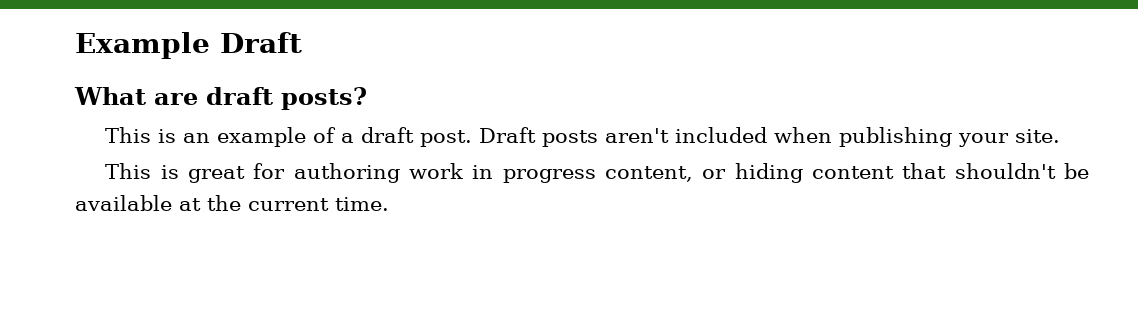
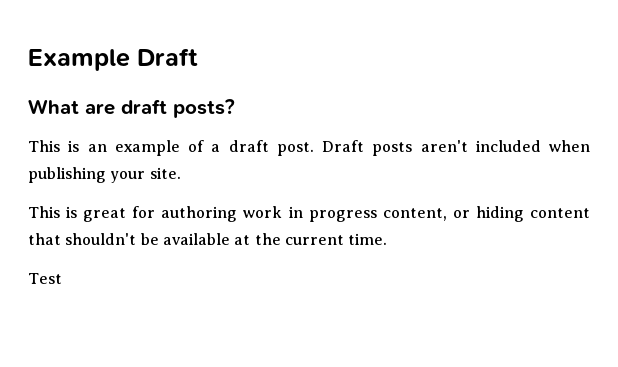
+ Test

